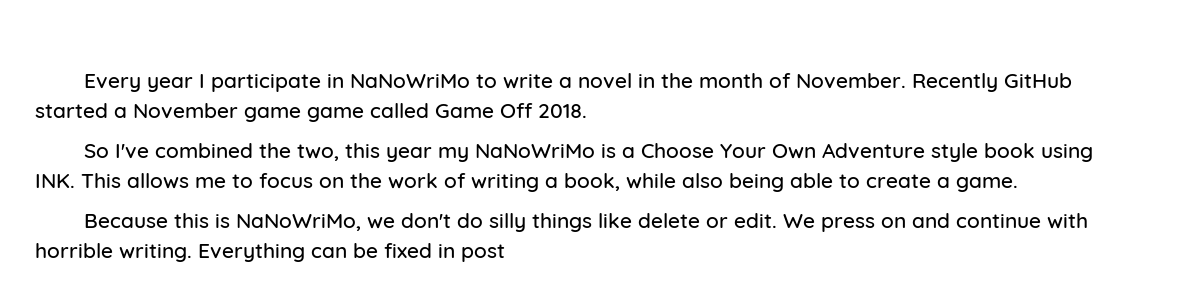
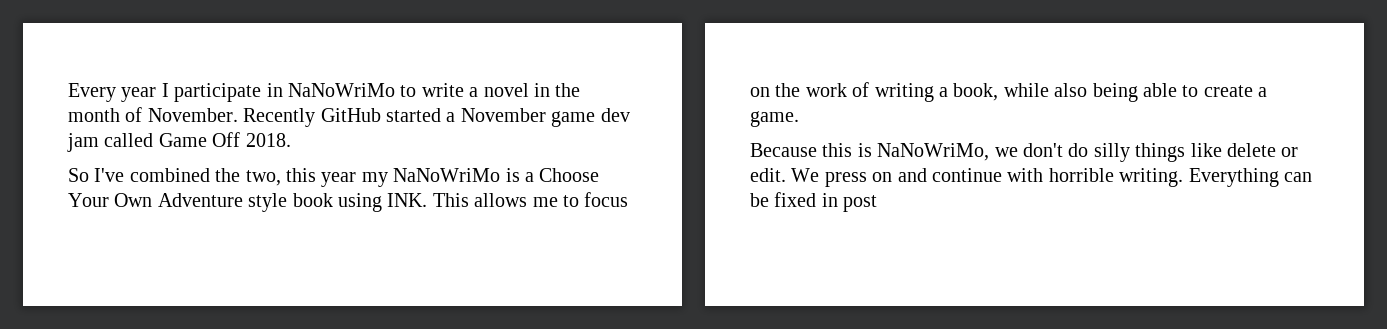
- Recently GitHub started a November game game called Game Off 2018.
+ Recently GitHub started a November game dev jam called Game Off 2018.

